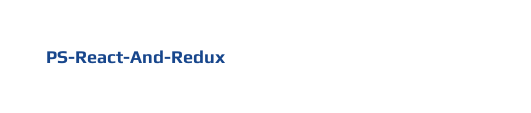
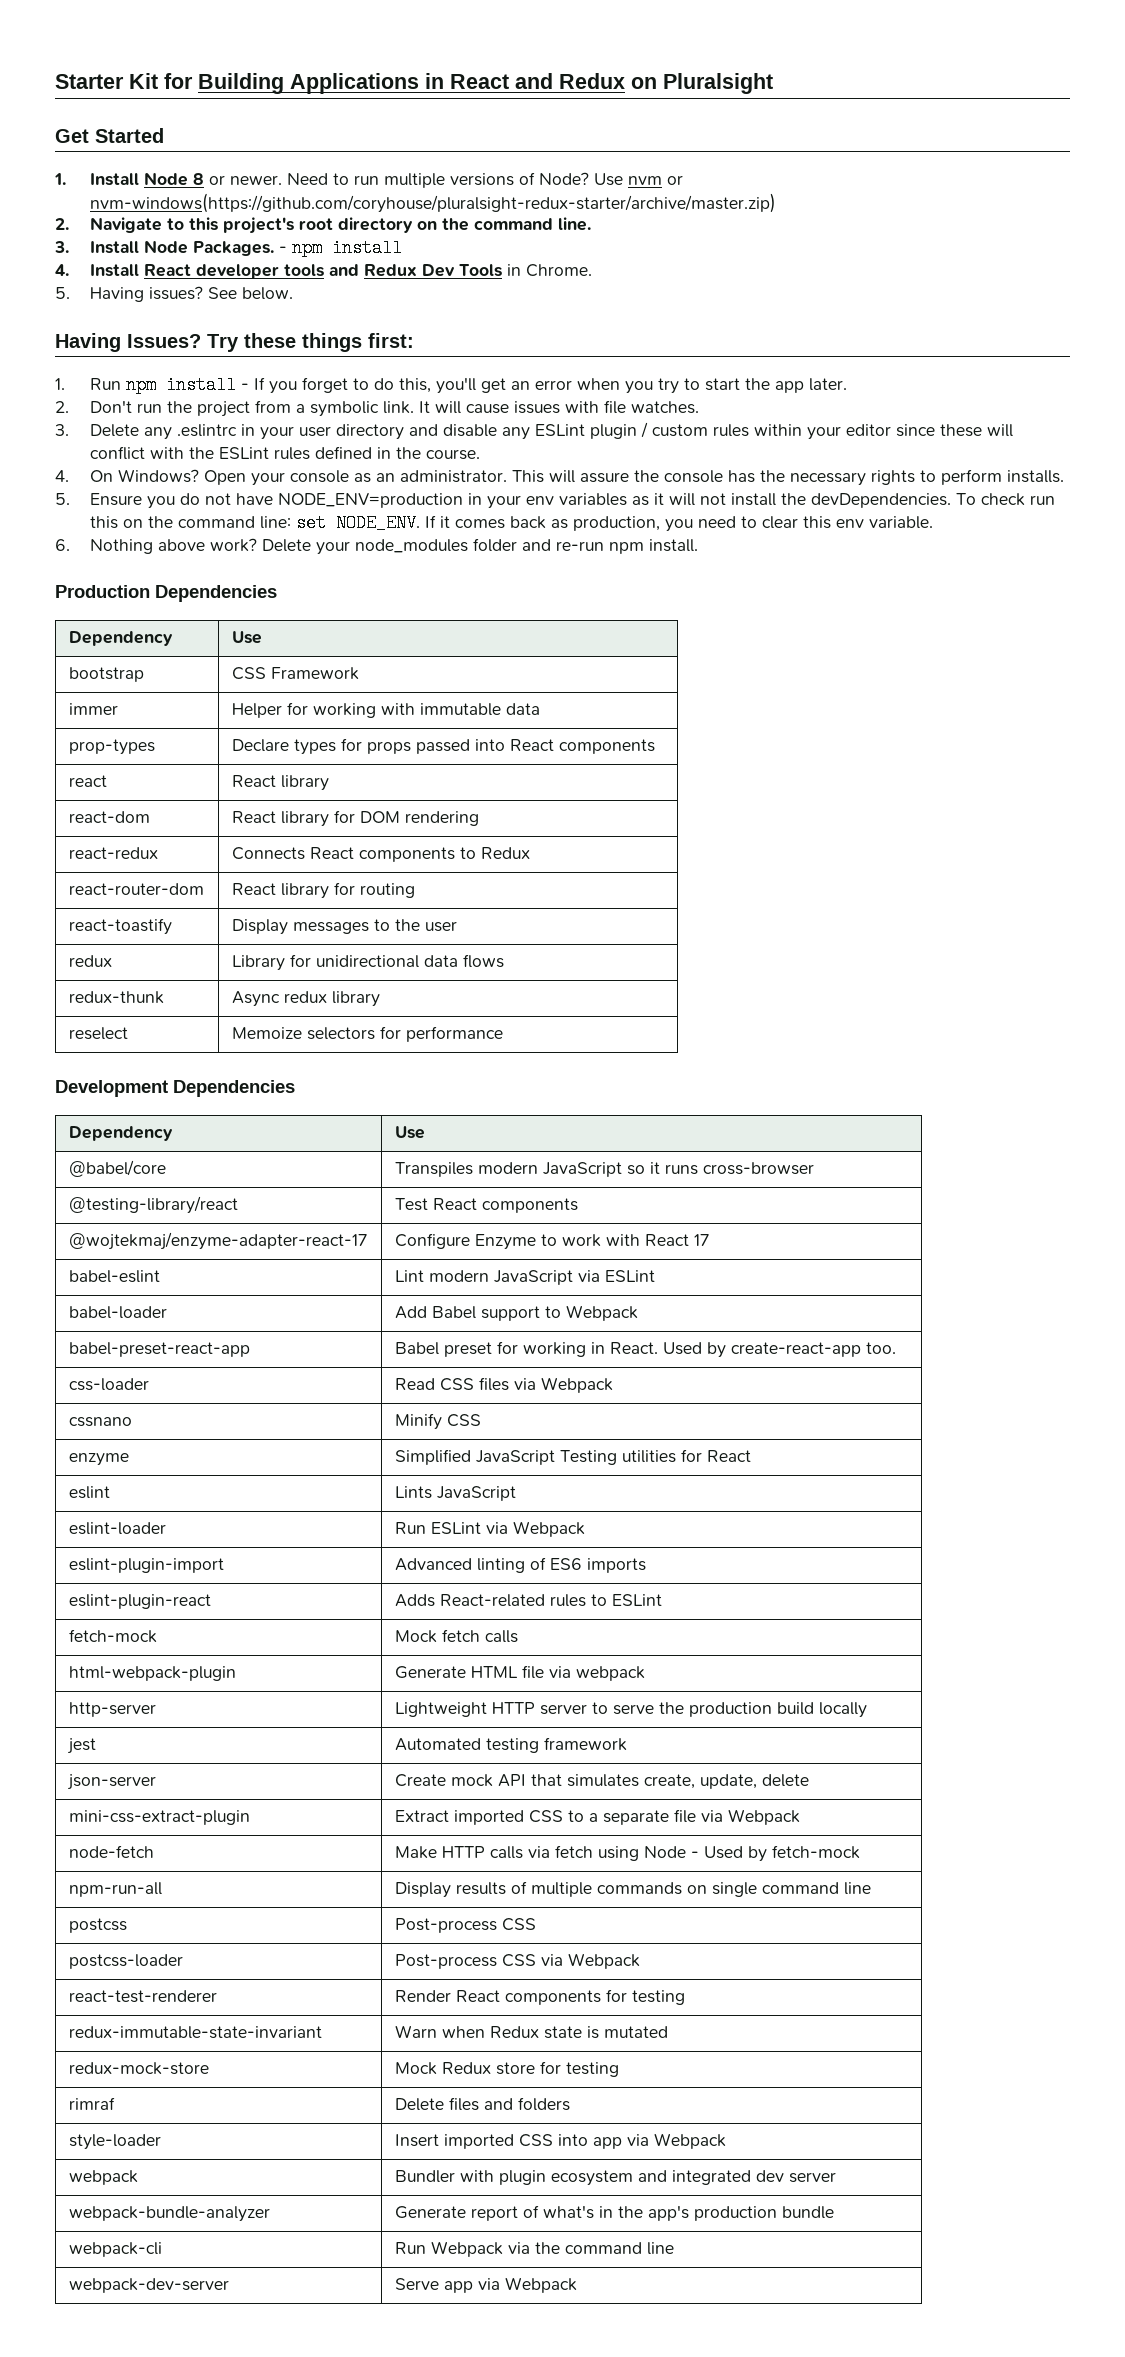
- PS-React-And-Redux
+ Starter Kit for Building Applications in React and Redux on Pluralsight
+ Get Started
+ 1. Install Node 8 or newer. Need to run multiple versions of Node? Use nvm or nvm-windows(https://github.com/coryhouse/pluralsight-redux-starter/archive/master.zip)
+ 2. Navigate to this project's root directory on the command line.
+ 3. Install Node Packages. - npm install
+ 4. Install React developer tools and Redux Dev Tools in Chrome.
+ 5. Having issues? See below.
+ Having Issues? Try these things first:
+ 1. Run npm install - If you forget to do this, you'll get an error when you try to start the app later.
+ 2. Don't run the project from a symbolic link. It will cause issues with file watches.
+ 3. Delete any .eslintrc in your user directory and disable any ESLint plugin / custom rules within your editor since these will conflict with the ESLint rules defined in the course.
+ 4. On Windows? Open your console as an administrator. This will assure the console has the necessary rights to perform installs.
+ 5. Ensure you do not have NODE_ENV=production in your env variables as it will not install the devDependencies. To check run this on the command line: set NODE_ENV. If it comes back as production, you need to clear this env variable.
+ 6. Nothing above work? Delete your node_modules folder and re-run npm install.
+ Production Dependencies
+ Dependency | Use
+ bootstrap | CSS Framework
+ immer | Helper for working with immutable data
+ prop-types | Declare types for props passed into React components
+ react | React library
+ react-dom | React library for DOM rendering
+ react-redux | Connects React components to Redux
+ react-router-dom | React library for routing
+ react-toastify | Display messages to the user
+ redux | Library for unidirectional data flows
+ redux-thunk | Async redux library
+ reselect | Memoize selectors for performance
+ Development Dependencies
+ Dependency | Use
+ @babel/core | Transpiles modern JavaScript so it runs cross-browser
+ @testing-library/react | Test React components
+ @wojtekmaj/enzyme-adapter-react-17 | Configure Enzyme to work with React 17
+ babel-eslint | Lint modern JavaScript via ESLint
+ babel-loader | Add Babel support to Webpack
+ babel-preset-react-app | Babel preset for working in React. Used by create-react-app too.
+ css-loader | Read CSS files via Webpack
+ cssnano | Minify CSS
+ enzyme | Simplified JavaScript Testing utilities for React
+ eslint | Lints JavaScript
+ eslint-loader | Run ESLint via Webpack
+ eslint-plugin-import | Advanced linting of ES6 imports
+ eslint-plugin-react | Adds React-related rules to ESLint
+ fetch-mock | Mock fetch calls
+ html-webpack-plugin | Generate HTML file via webpack
+ http-server | Lightweight HTTP server to serve the production build locally
+ jest | Automated testing framework
+ json-server | Create mock API that simulates create, update, delete
+ mini-css-extract-plugin | Extract imported CSS to a separate file via Webpack
+ node-fetch | Make HTTP calls via fetch using Node - Used by fetch-mock
+ npm-run-all | Display results of multiple commands on single command line
+ postcss | Post-process CSS
+ postcss-loader | Post-process CSS via Webpack
+ react-test-renderer | Render React components for testing
+ redux-immutable-state-invariant | Warn when Redux state is mutated
+ redux-mock-store | Mock Redux store for testing
+ rimraf | Delete files and folders
+ style-loader | Insert imported CSS into app via Webpack
+ webpack | Bundler with plugin ecosystem and integrated dev server
+ webpack-bundle-analyzer | Generate report of what's in the app's production bundle
+ webpack-cli | Run Webpack via the command line
+ webpack-dev-server | Serve app via Webpack

